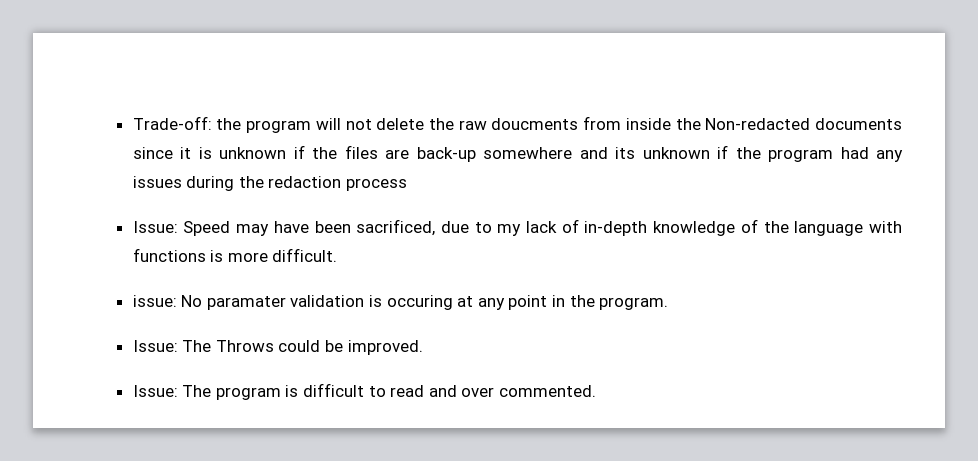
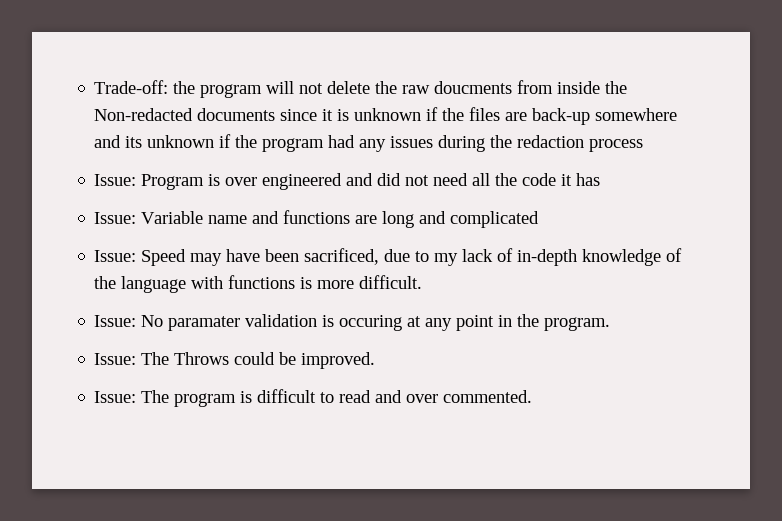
+ Issue: Program is over engineered and did not need all the code it has
+ Issue: Variable name and functions are long and complicated
- issue: No paramater validation is occuring at any point in the program.
+ Issue: No paramater validation is occuring at any point in the program.

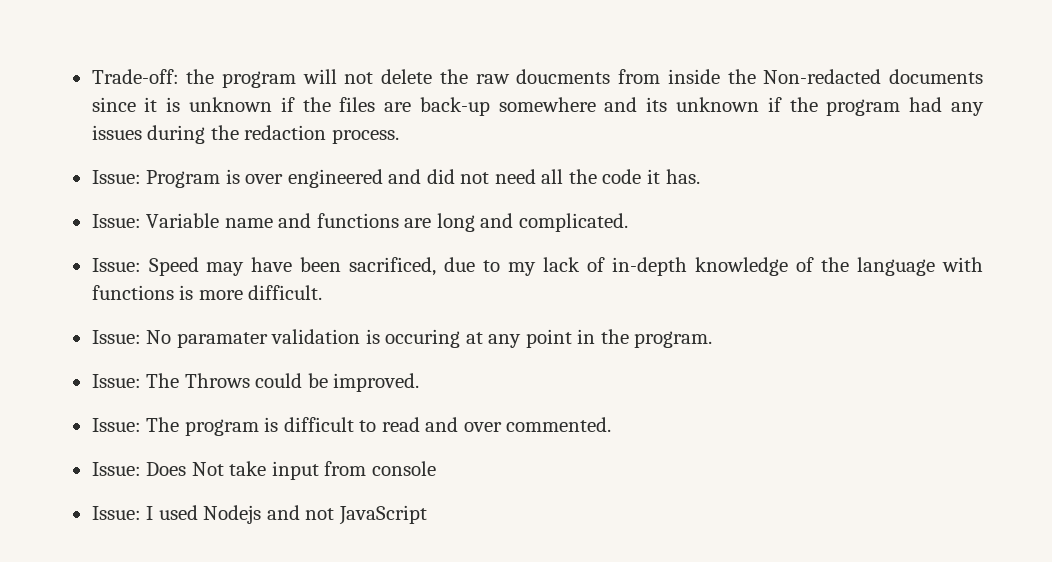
- Trade-off: the program will not delete the raw doucments from inside the Non-redacted documents since it is unknown if the files are back-up somewhere and its unknown if the program had any issues during the redaction process
+ Trade-off: the program will not delete the raw doucments from inside the Non-redacted documents since it is unknown if the files are back-up somewhere and its unknown if the program had any issues during the redaction process.
- Issue: Program is over engineered and did not need all the code it has
+ Issue: Program is over engineered and did not need all the code it has.
- Issue: Variable name and functions are long and complicated
+ Issue: Variable name and functions are long and complicated.
+ Issue: Does Not take input from console
+ Issue: I used Nodejs and not JavaScript

